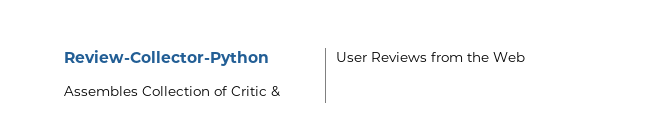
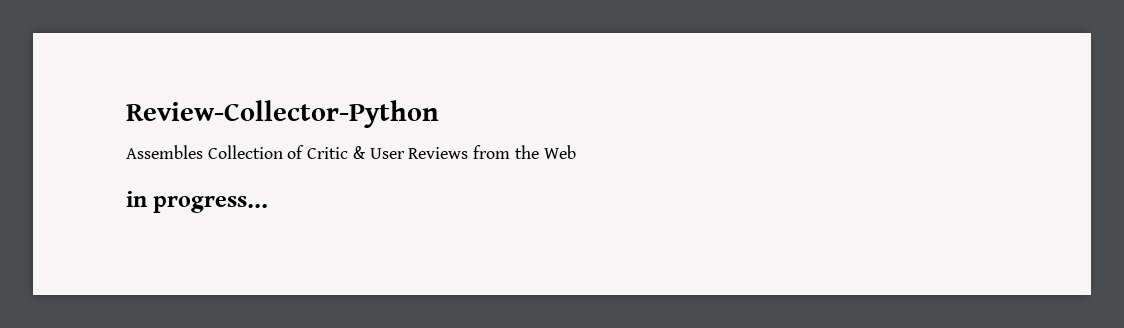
+ in progress...

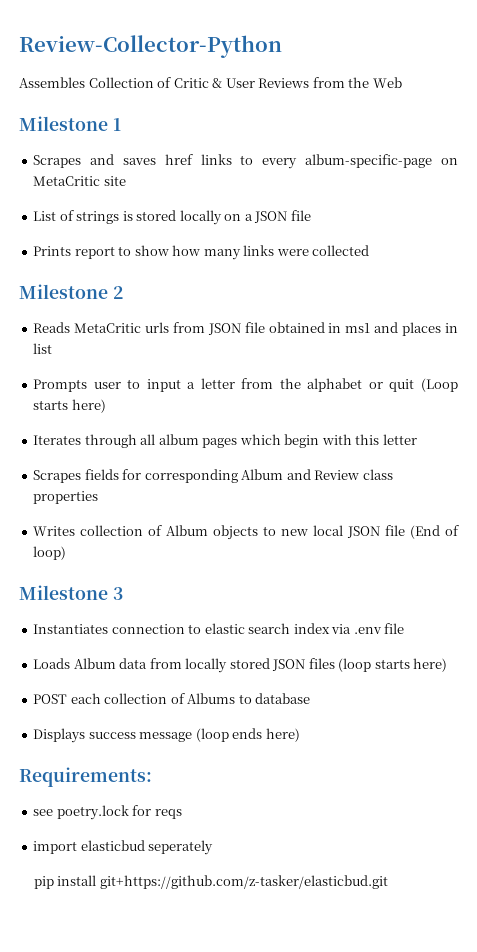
- in progress...
+ Milestone 1
+ Scrapes and saves href links to every album-specific-page on MetaCritic site
+ List of strings is stored locally on a JSON file
+ Prints report to show how many links were collected
+ Milestone 2
+ Reads MetaCritic urls from JSON file obtained in ms1 and places in list
+ Prompts user to input a letter from the alphabet or quit (Loop starts here)
+ Iterates through all album pages which begin with this letter
+ Scrapes fields for corresponding Album and Review class properties
+ Writes collection of Album objects to new local JSON file (End of loop)
+ Milestone 3
+ Instantiates connection to elastic search index via .env file
+ Loads Album data from locally stored JSON files (loop starts here)
+ POST each collection of Albums to database
+ Displays success message (loop ends here)
+ Requirements:
+ see poetry.lock for reqs
+ import elasticbud seperately
+ pip install git+https://github.com/z-tasker/elasticbud.git

